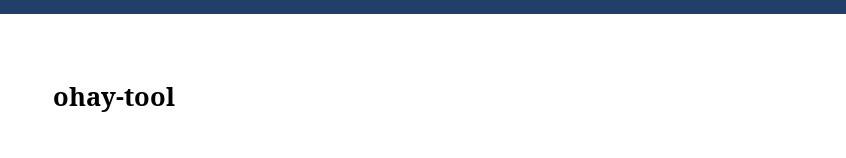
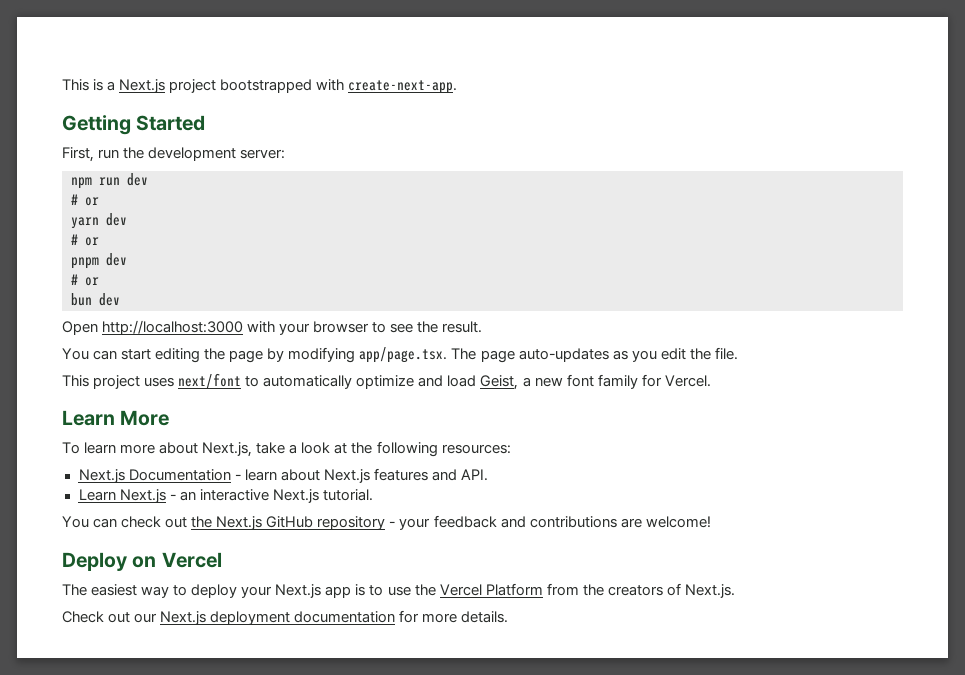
- ohay-tool
+ This is a Next.js project bootstrapped with create-next-app.
+ Getting Started
+ First, run the development server:
+ npm run dev
+ # or
+ yarn dev
+ # or
+ pnpm dev
+ # or
+ bun dev
+ Open http://localhost:3000 with your browser to see the result.
+ You can start editing the page by modifying app/page.tsx. The page auto-updates as you edit the file.
+ This project uses next/font to automatically optimize and load Geist, a new font family for Vercel.
+ Learn More
+ To learn more about Next.js, take a look at the following resources:
+ Next.js Documentation - learn about Next.js features and API.
+ Learn Next.js - an interactive Next.js tutorial.
+ You can check out the Next.js GitHub repository - your feedback and contributions are welcome!
+ Deploy on Vercel
+ The easiest way to deploy your Next.js app is to use the Vercel Platform from the creators of Next.js.
+ Check out our Next.js deployment documentation for more details.

